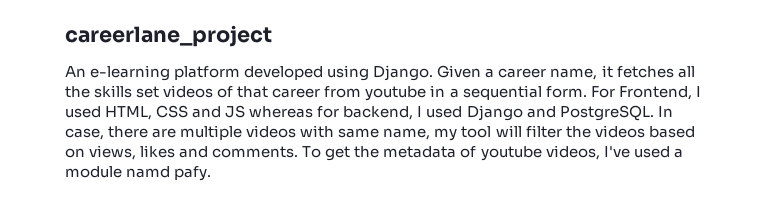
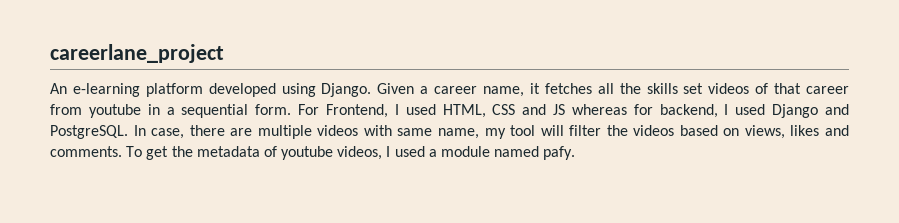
- To get the metadata of youtube videos, I've used a module namd pafy.
+ To get the metadata of youtube videos, I used a module named pafy.

